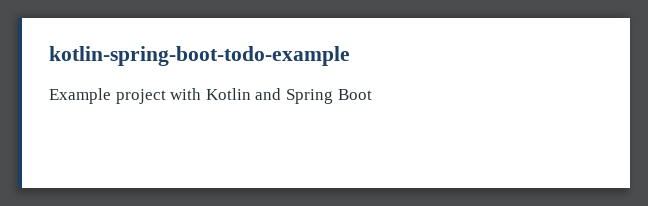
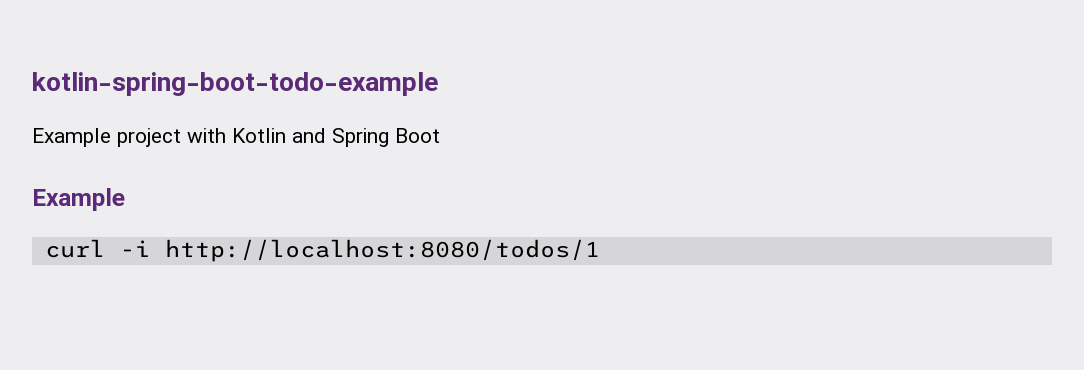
  Example project with Kotlin and Spring Boot
+ Example
+ curl -i http://localhost:8080/todos/1

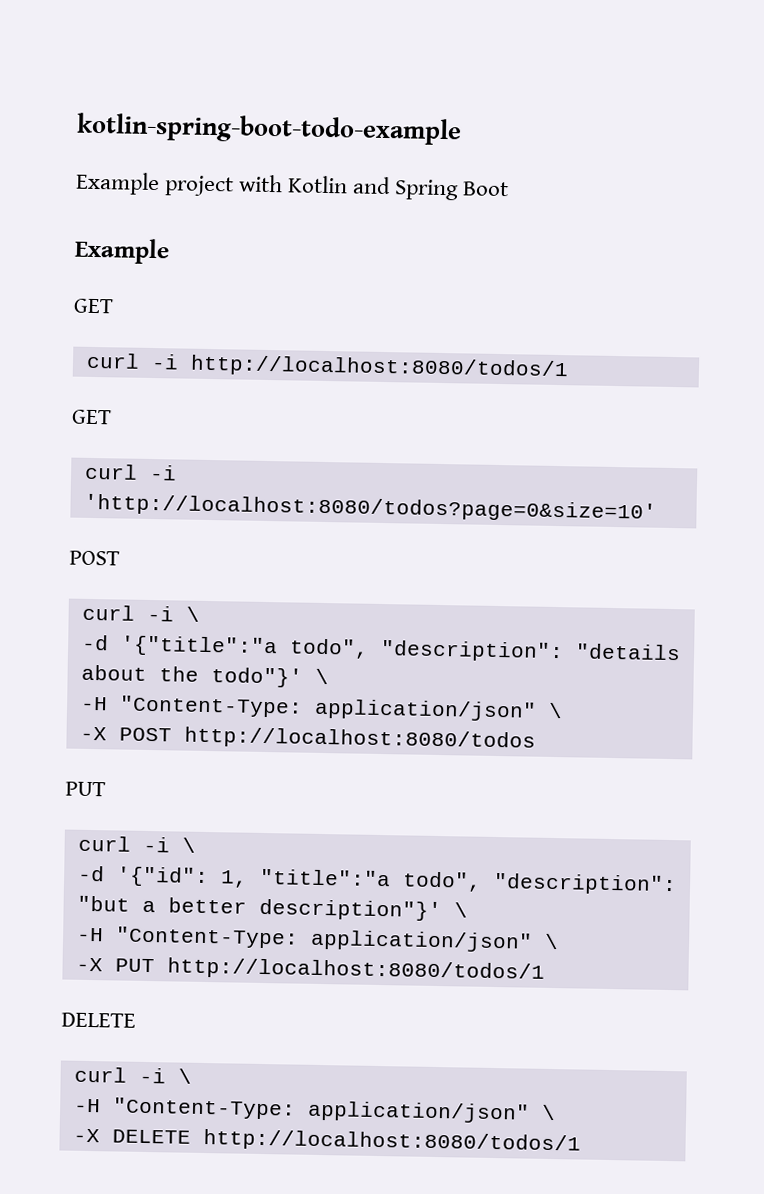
  Example project with Kotlin and Spring Boot
  Example
+ GET
  curl -i http://localhost:8080/todos/1
+ GET
+ curl -i 'http://localhost:8080/todos?page=0&size=10'
+ POST
+ curl -i \
+ -d '{"title":"a todo", "description": "details about the todo"}' \
+ -H "Content-Type: application/json" \
+ -X POST http://localhost:8080/todos
+ PUT
+ curl -i \
+ -d '{"id": 1, "title":"a todo", "description": "but a better description"}' \
+ -H "Content-Type: application/json" \
+ -X PUT http://localhost:8080/todos/1
+ DELETE
+ curl -i \
+ -H "Content-Type: application/json" \
+ -X DELETE http://localhost:8080/todos/1

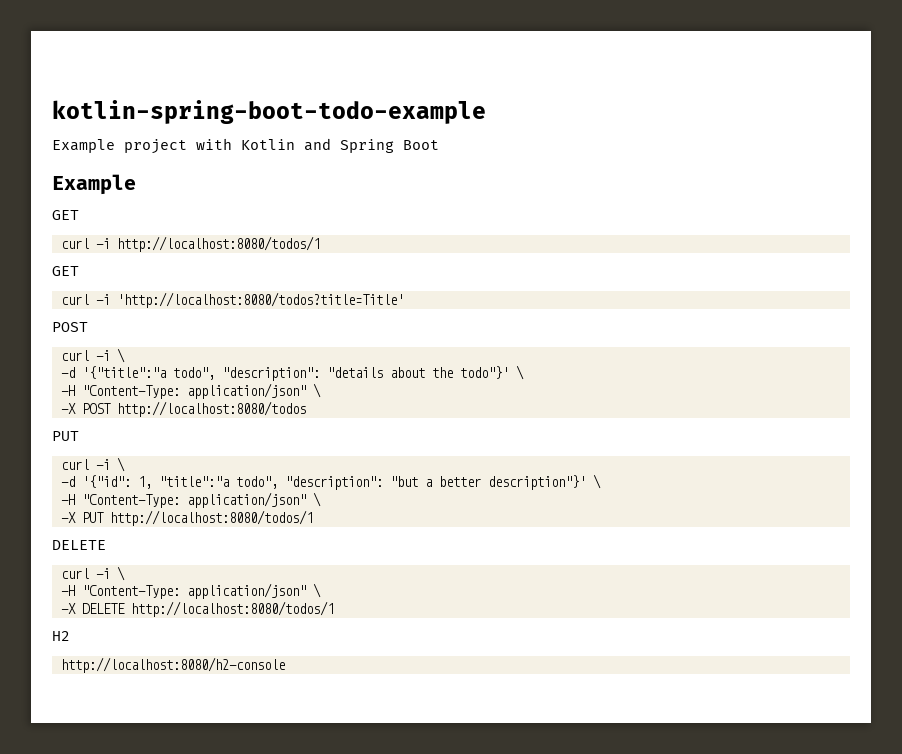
- curl -i 'http://localhost:8080/todos?page=0&size=10'
+ curl -i 'http://localhost:8080/todos?title=Title'
+ H2
+ http://localhost:8080/h2-console

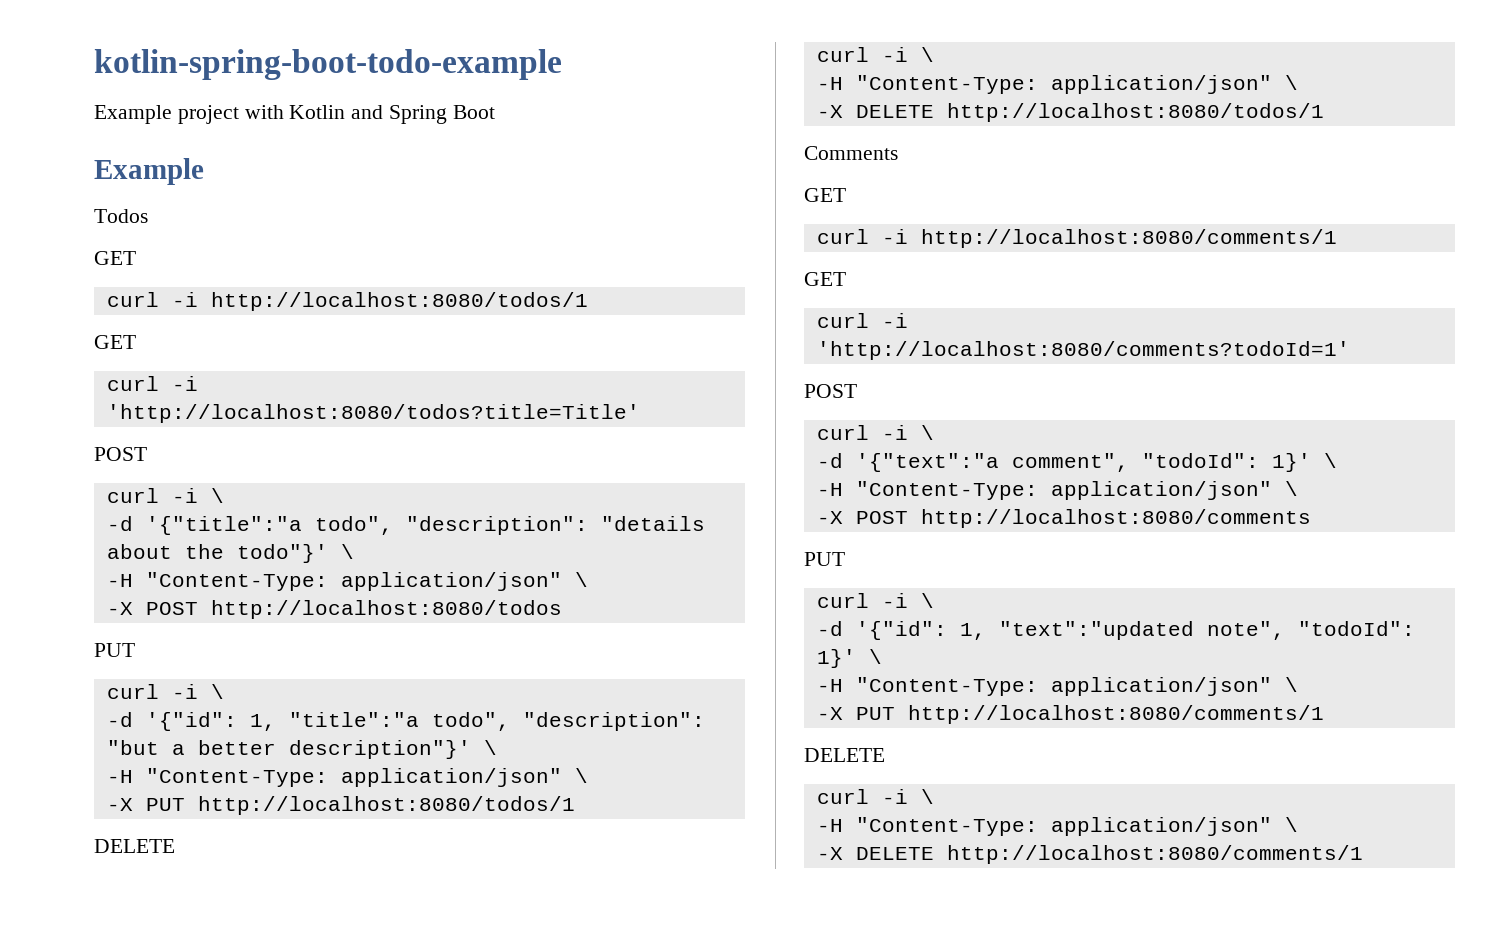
+ Todos
- H2
- http://localhost:8080/h2-console
+ Comments
+ GET
+ curl -i http://localhost:8080/comments/1
+ GET
+ curl -i 'http://localhost:8080/comments?todoId=1'
+ POST
+ curl -i \
+ -d '{"text":"a comment", "todoId": 1}' \
+ -H "Content-Type: application/json" \
+ -X POST http://localhost:8080/comments
+ PUT
+ curl -i \
+ -d '{"id": 1, "text":"updated note", "todoId": 1}' \
+ -H "Content-Type: application/json" \
+ -X PUT http://localhost:8080/comments/1
+ DELETE
+ curl -i \
+ -H "Content-Type: application/json" \
+ -X DELETE http://localhost:8080/comments/1

